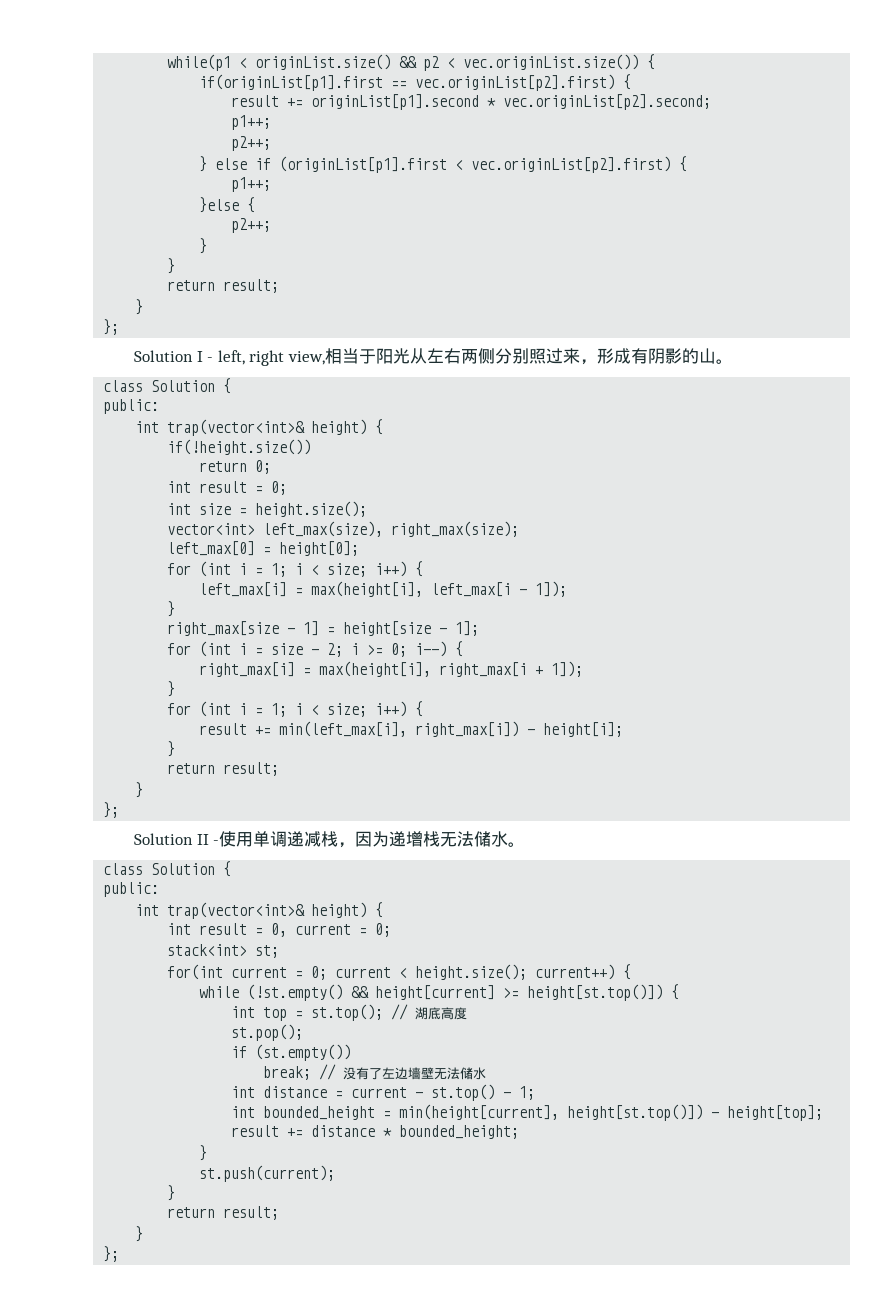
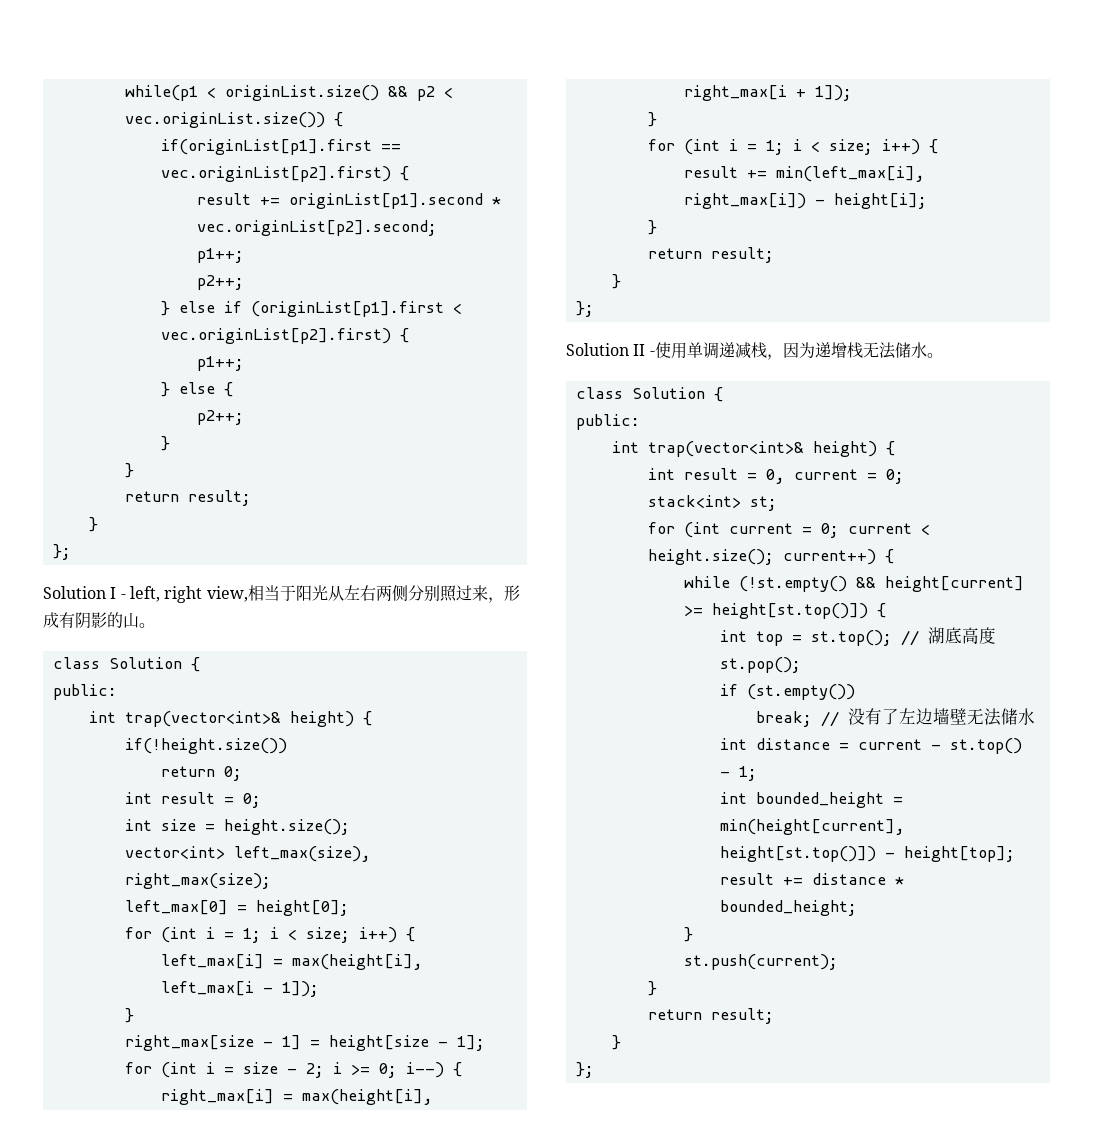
- }else {
+ } else {
- for(int current = 0; current < height.size(); current++) {
+ for (int current = 0; current < height.size(); current++) {

